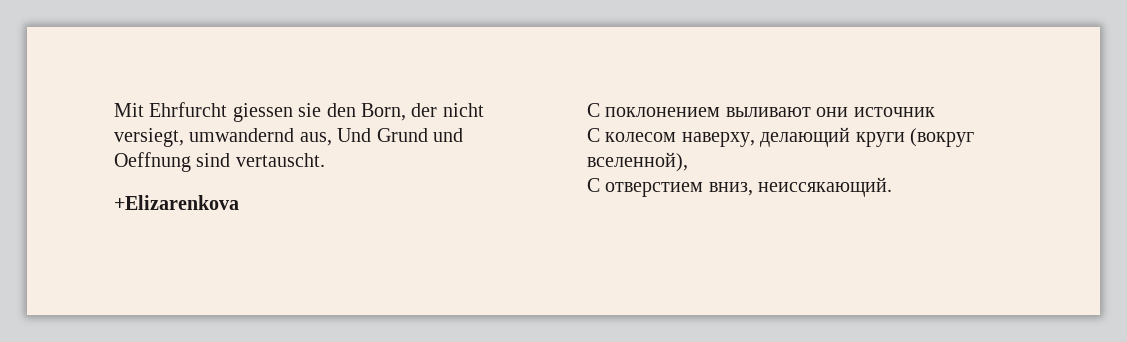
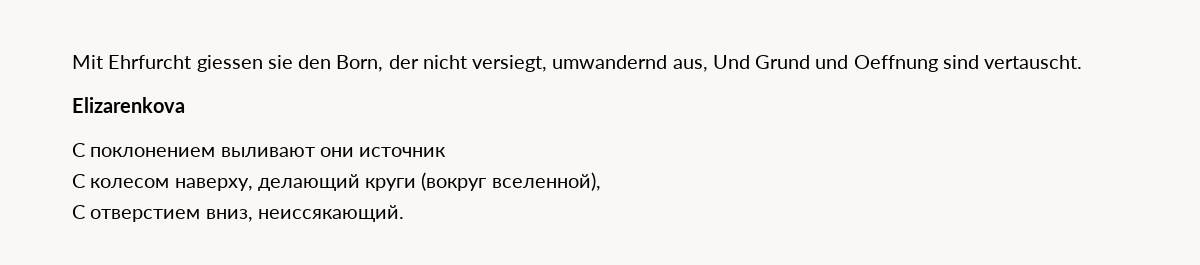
- +Elizarenkova
+ Elizarenkova

